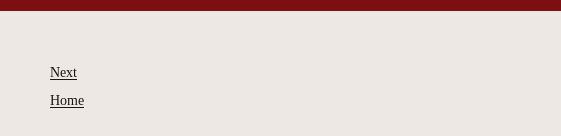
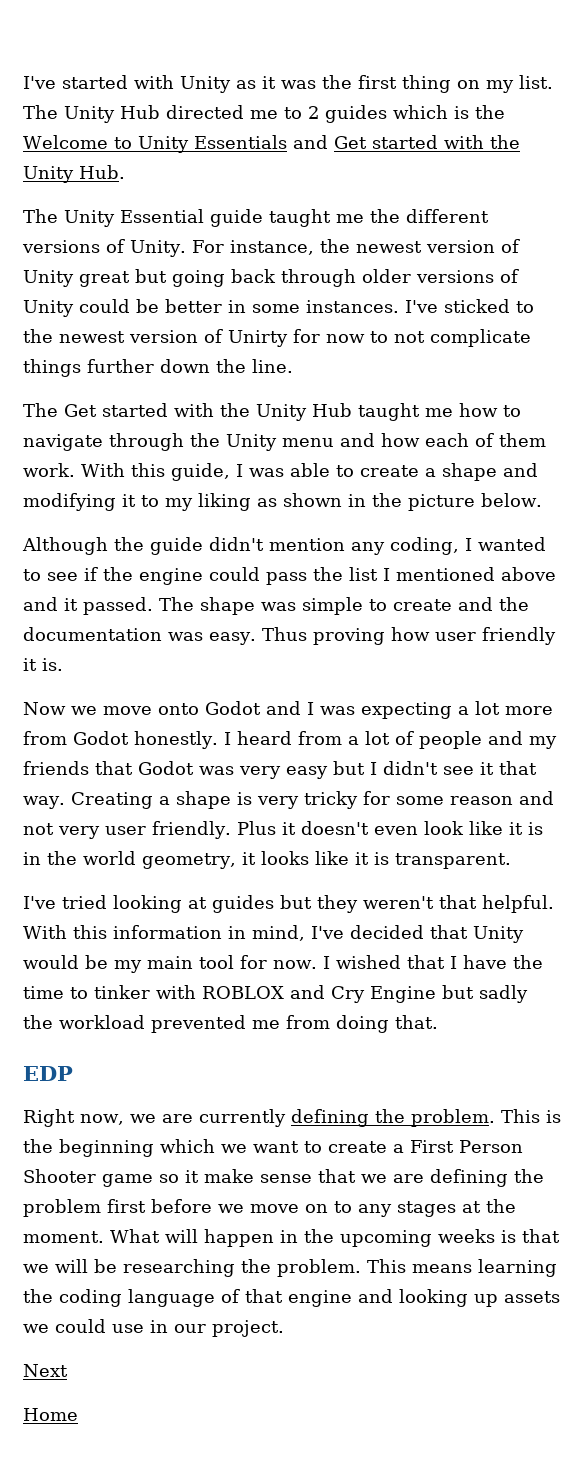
+ I've started with Unity as it was the first thing on my list. The Unity Hub directed me to 2 guides which is the Welcome to Unity Essentials and Get started with the Unity Hub.
+ The Unity Essential guide taught me the different versions of Unity. For instance, the newest version of Unity great but going back through older versions of Unity could be better in some instances. I've sticked to the newest version of Unirty for now to not complicate things further down the line.
+ The Get started with the Unity Hub taught me how to navigate through the Unity menu and how each of them work. With this guide, I was able to create a shape and modifying it to my liking as shown in the picture below.
+ Although the guide didn't mention any coding, I wanted to see if the engine could pass the list I mentioned above and it passed. The shape was simple to create and the documentation was easy. Thus proving how user friendly it is.
+ Now we move onto Godot and I was expecting a lot more from Godot honestly. I heard from a lot of people and my friends that Godot was very easy but I didn't see it that way. Creating a shape is very tricky for some reason and not very user friendly. Plus it doesn't even look like it is in the world geometry, it looks like it is transparent.
+ I've tried looking at guides but they weren't that helpful. With this information in mind, I've decided that Unity would be my main tool for now. I wished that I have the time to tinker with ROBLOX and Cry Engine but sadly the workload prevented me from doing that.
+ EDP
+ Right now, we are currently defining the problem. This is the beginning which we want to create a First Person Shooter game so it make sense that we are defining the problem first before we move on to any stages at the moment. What will happen in the upcoming weeks is that we will be researching the problem. This means learning the coding language of that engine and looking up assets we could use in our project.

